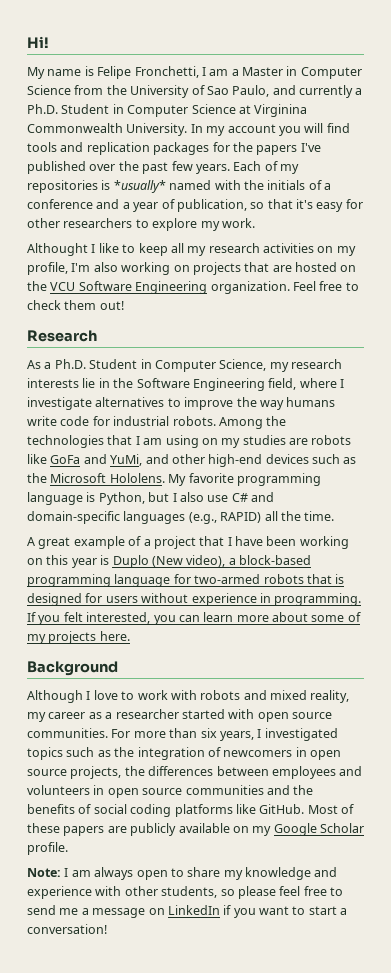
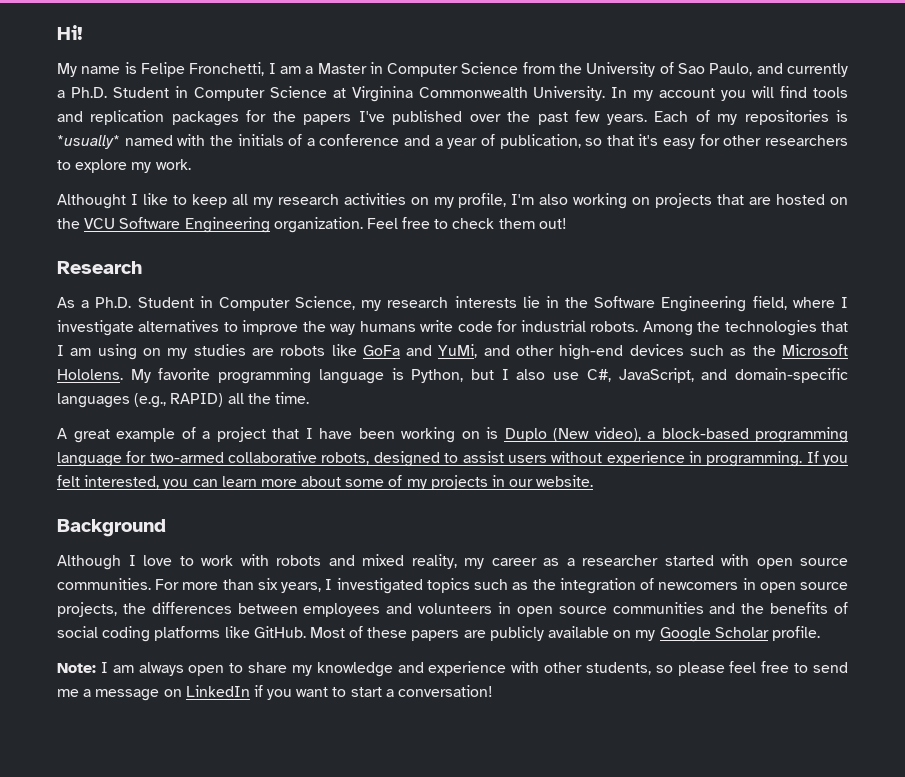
- My favorite programming language is Python, but I also use C# and domain-specific languages (e.g., RAPID) all the time.
+ My favorite programming language is Python, but I also use C#, JavaScript, and domain-specific languages (e.g., RAPID) all the time.
- A great example of a project that I have been working on this year is Duplo (New video), a block-based programming language for two-armed robots that is designed for users without experience in programming.
+ A great example of a project that I have been working on is Duplo (New video), a block-based programming language for two-armed collaborative robots, designed to assist users without experience in programming.
- If you felt interested, you can learn more about some of my projects here.
+ If you felt interested, you can learn more about some of my projects in our website.

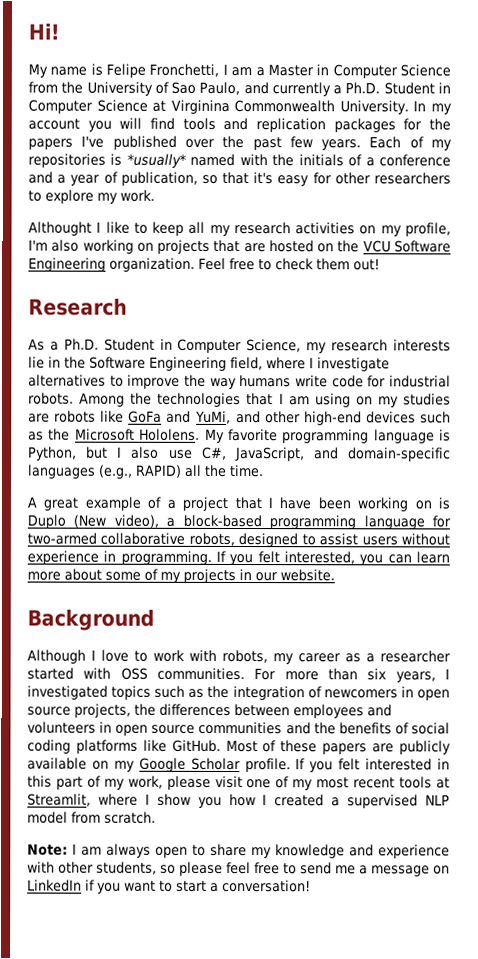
- Although I love to work with robots and mixed reality, my career as a researcher started with open source communities.
+ Although I love to work with robots, my career as a researcher started with OSS communities.
+ If you felt interested in this part of my work, please visit one of my most recent tools at Streamlit, where I show you how I created a supervised NLP model from scratch.

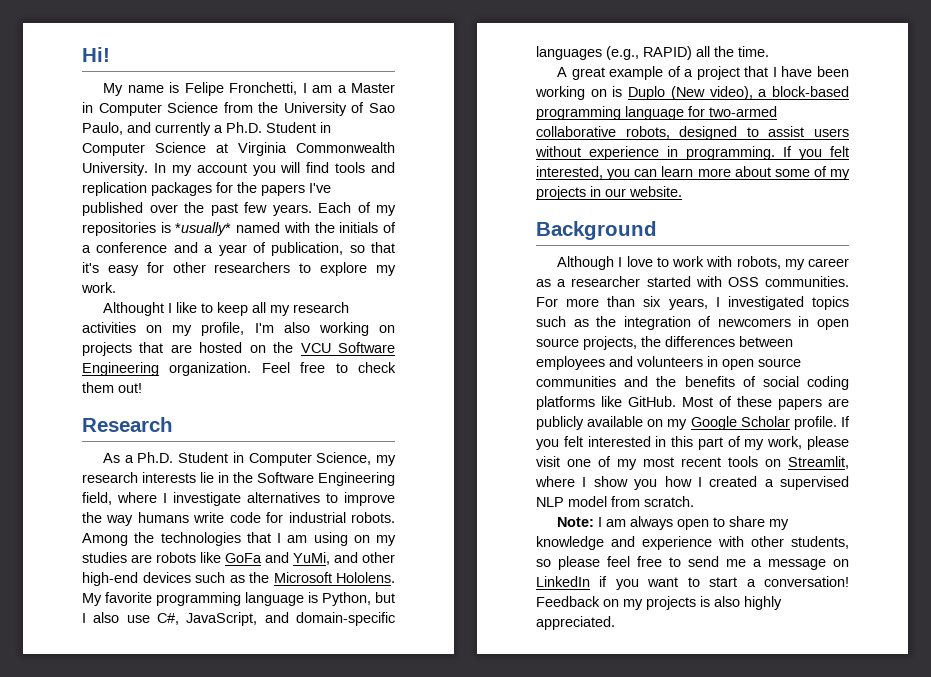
- My name is Felipe Fronchetti, I am a Master in Computer Science from the University of Sao Paulo, and currently a Ph.D. Student in Computer Science at Virginina Commonwealth University.
+ My name is Felipe Fronchetti, I am a Master in Computer Science from the University of Sao Paulo, and currently a Ph.D. Student in Computer Science at Virginia Commonwealth University.
- If you felt interested in this part of my work, please visit one of my most recent tools at Streamlit, where I show you how I created a supervised NLP model from scratch.
+ If you felt interested in this part of my work, please visit one of my most recent tools on Streamlit, where I show you how I created a supervised NLP model from scratch.
+ Feedback on my projects is also highly appreciated.

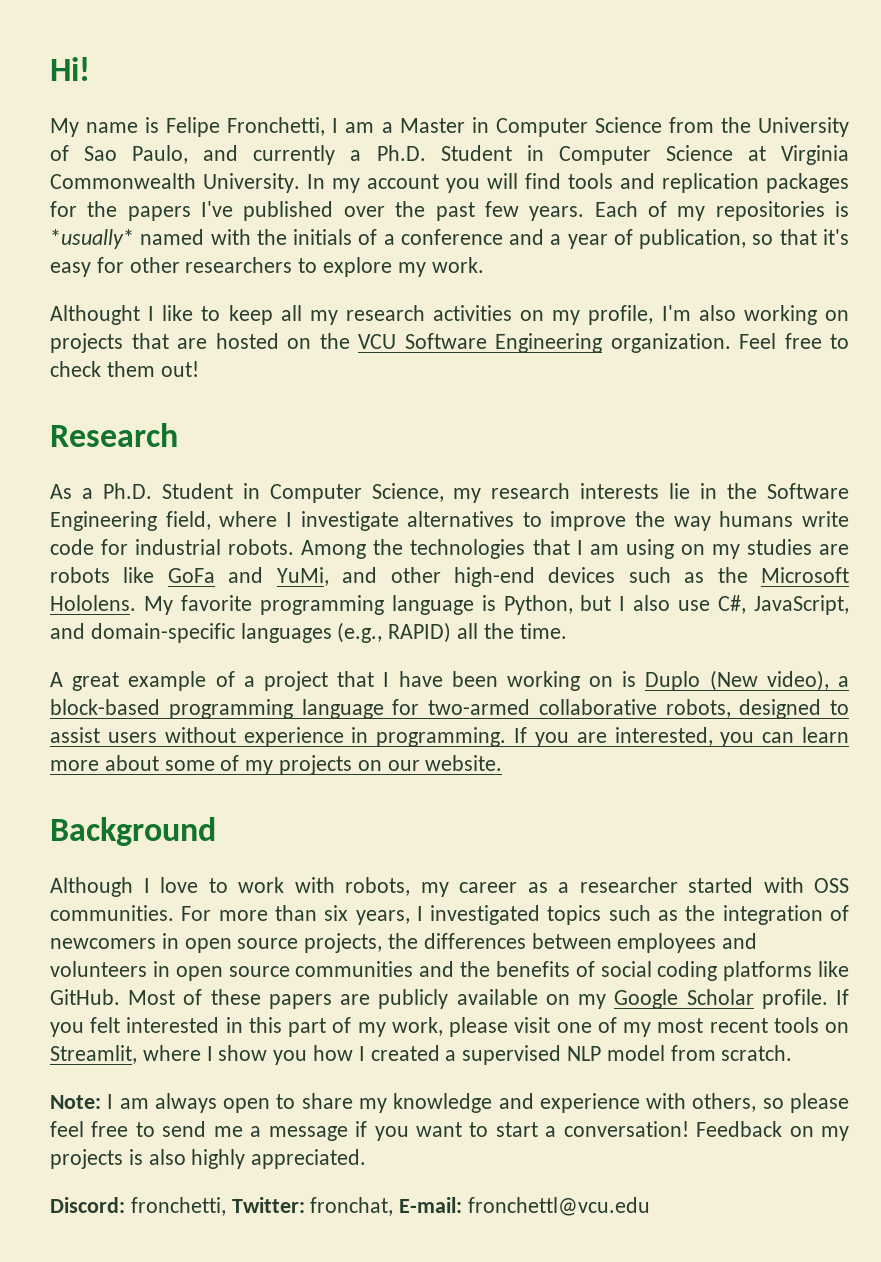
- If you felt interested, you can learn more about some of my projects in our website.
+ If you are interested, you can learn more about some of my projects on our website.
- Note: I am always open to share my knowledge and experience with other students, so please feel free to send me a message on LinkedIn if you want to start a conversation!
+ Note: I am always open to share my knowledge and experience with others, so please feel free to send me a message if you want to start a conversation!
+ Discord: fronchetti, Twitter: fronchat, E-mail: fronchettl@vcu.edu

